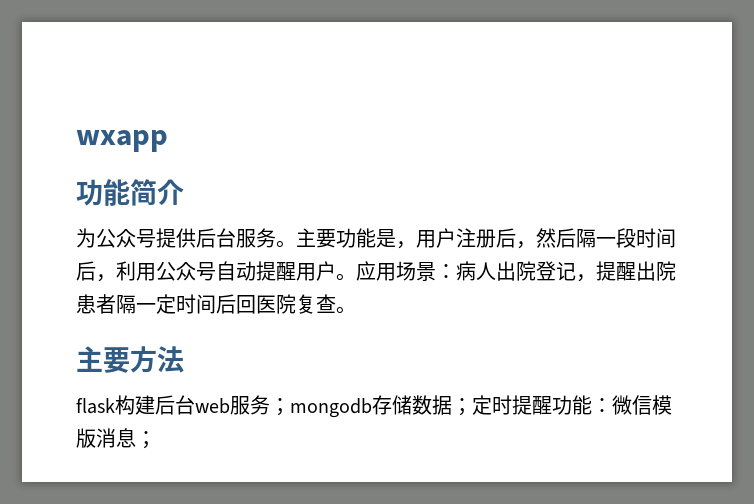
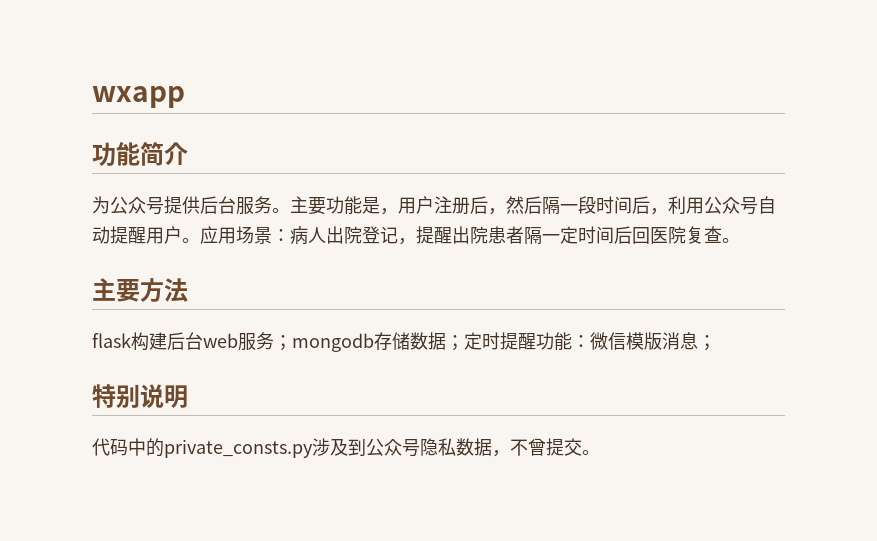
+ 特别说明
+ 代码中的private_consts.py涉及到公众号隐私数据，不曾提交。

